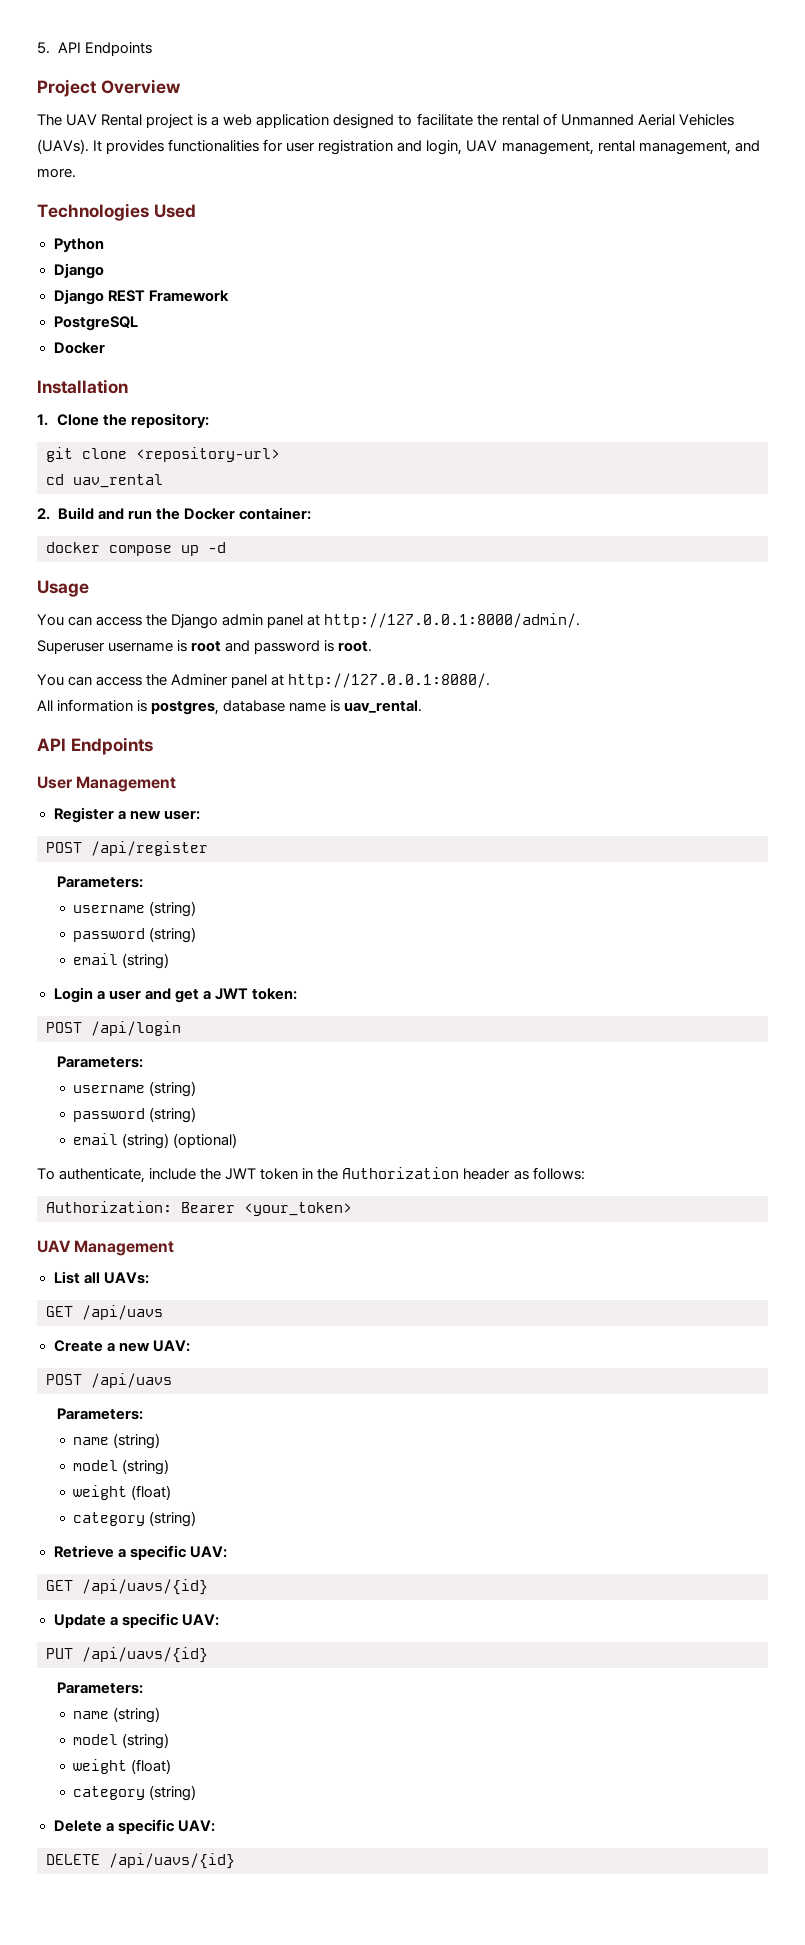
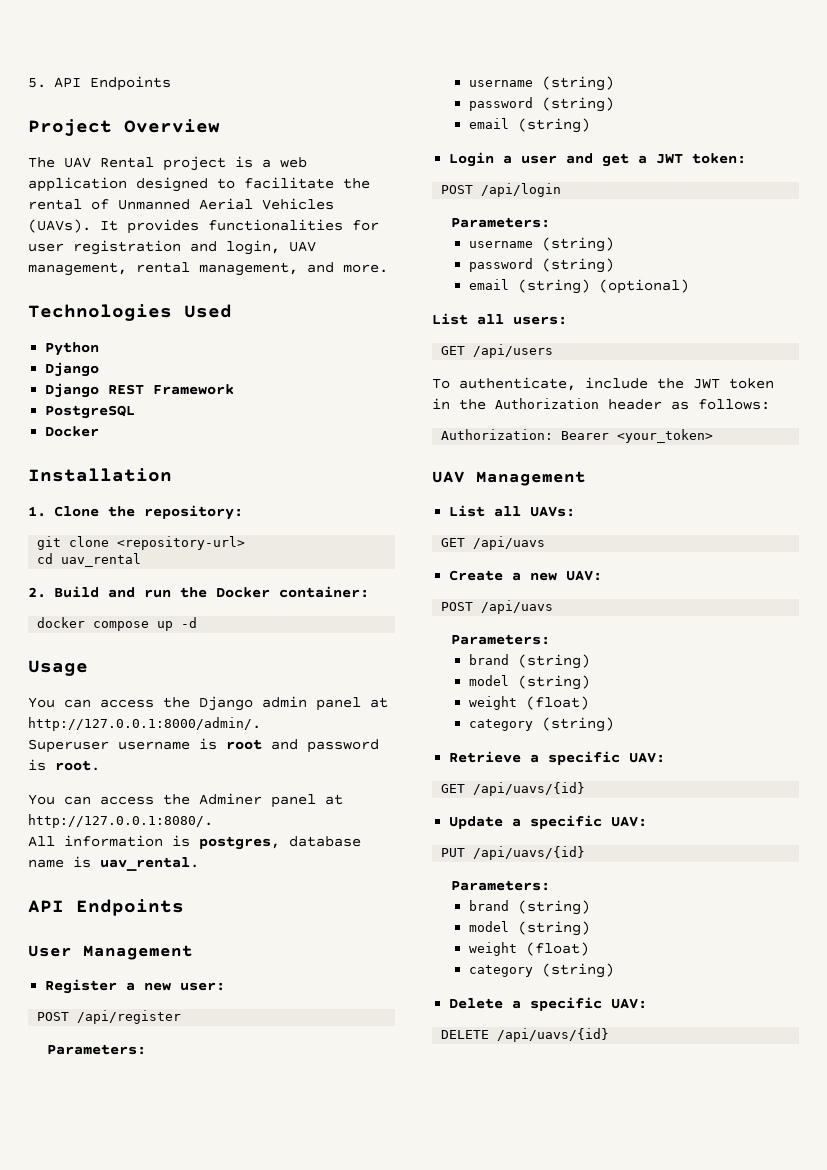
+ List all users:
+ GET /api/users
  POST /api/uavs
  Parameters:
- name (string)
+ brand (string)
  PUT /api/uavs/{id}
  Parameters:
- name (string)
+ brand (string)

